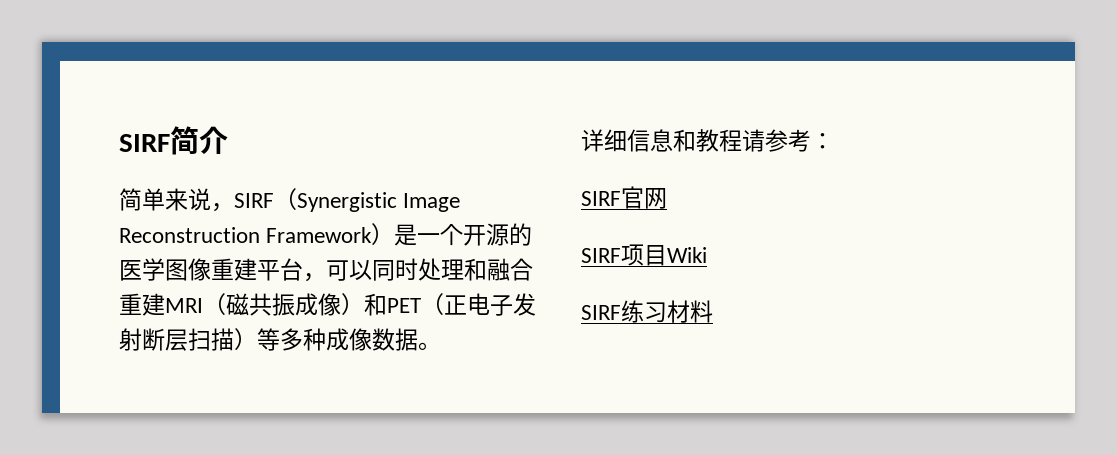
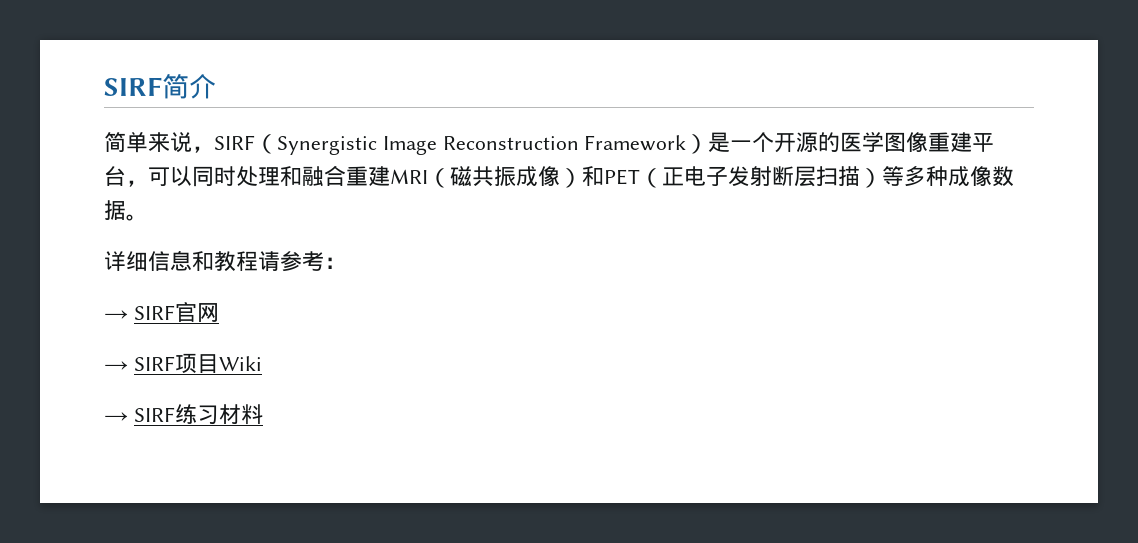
- SIRF官网
+ → SIRF官网
- SIRF项目Wiki
+ → SIRF项目Wiki
- SIRF练习材料
+ → SIRF练习材料

